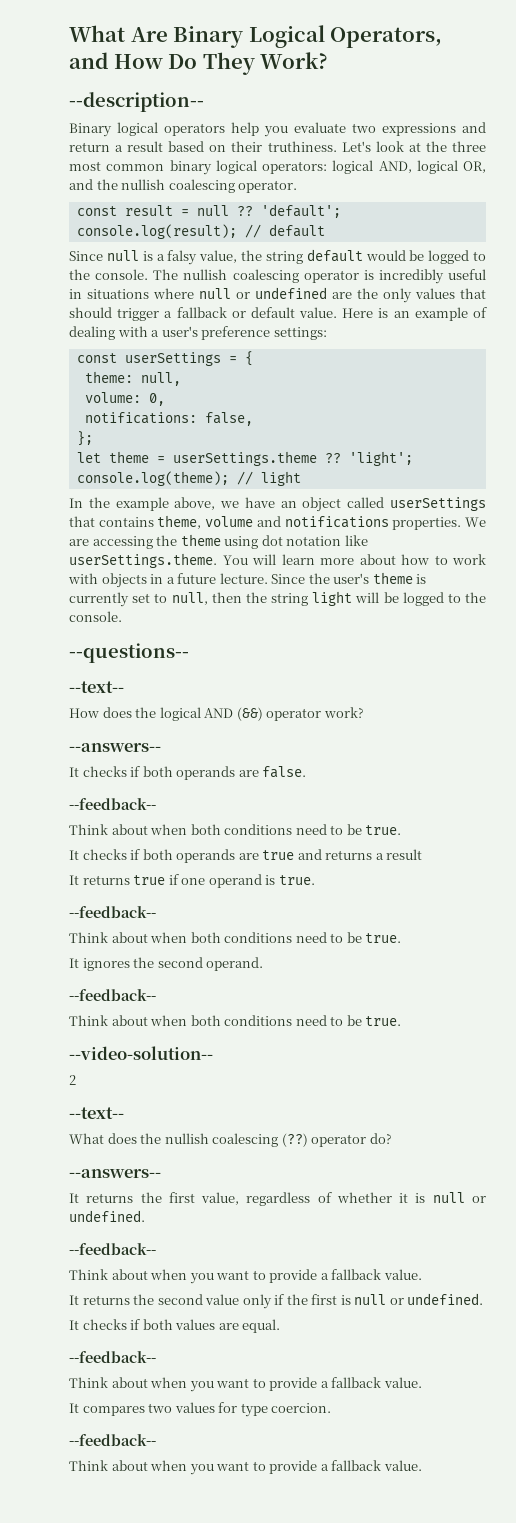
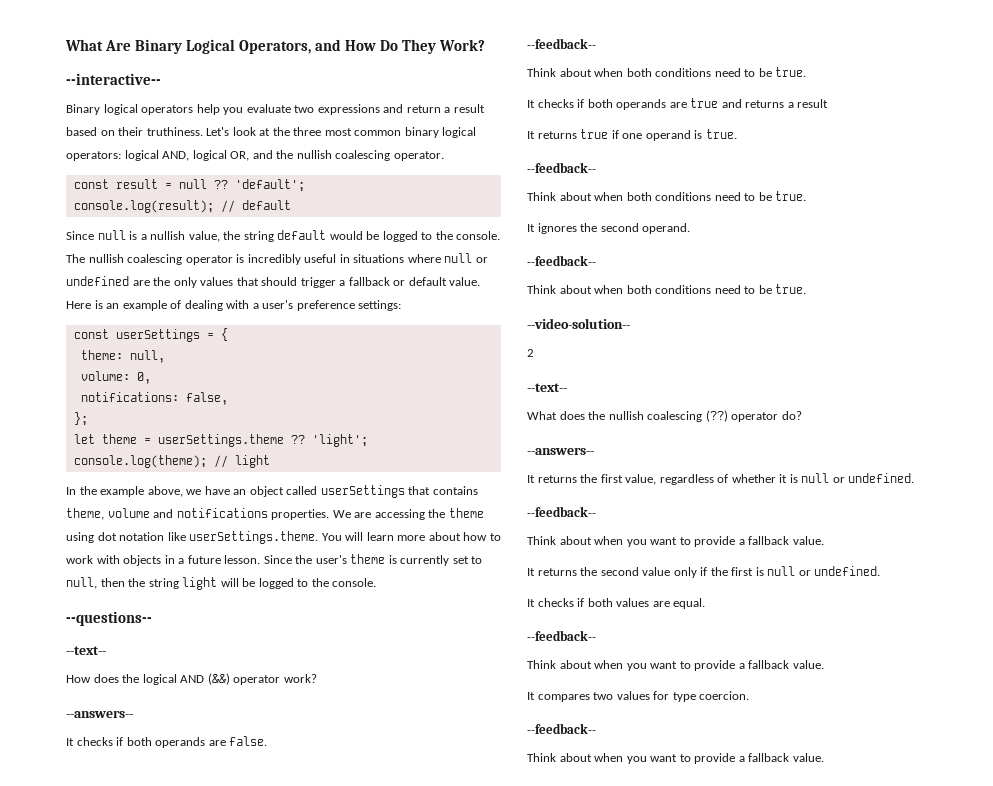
- --description--
+ --interactive--
- Since null is a falsy value, the string default would be logged to the console.
+ Since null is a nullish value, the string default would be logged to the console.
- We are accessing the theme using dot notation like userSettings.theme. You will learn more about how to work with objects in a future lecture.
+ We are accessing the theme using dot notation like userSettings.theme. You will learn more about how to work with objects in a future lesson.

